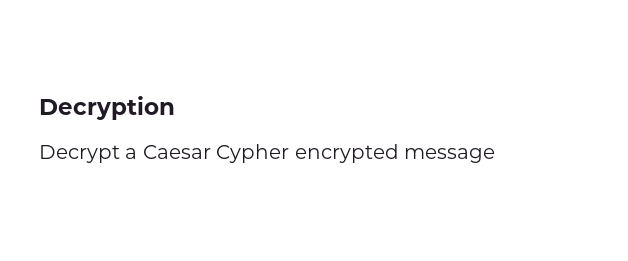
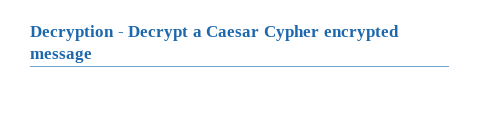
- Decryption
- Decrypt a Caesar Cypher encrypted message
+ Decryption - Decrypt a Caesar Cypher encrypted message

